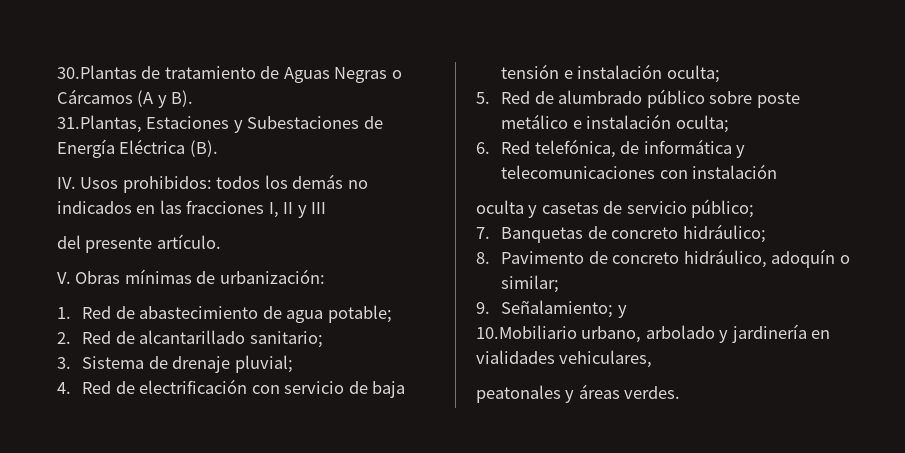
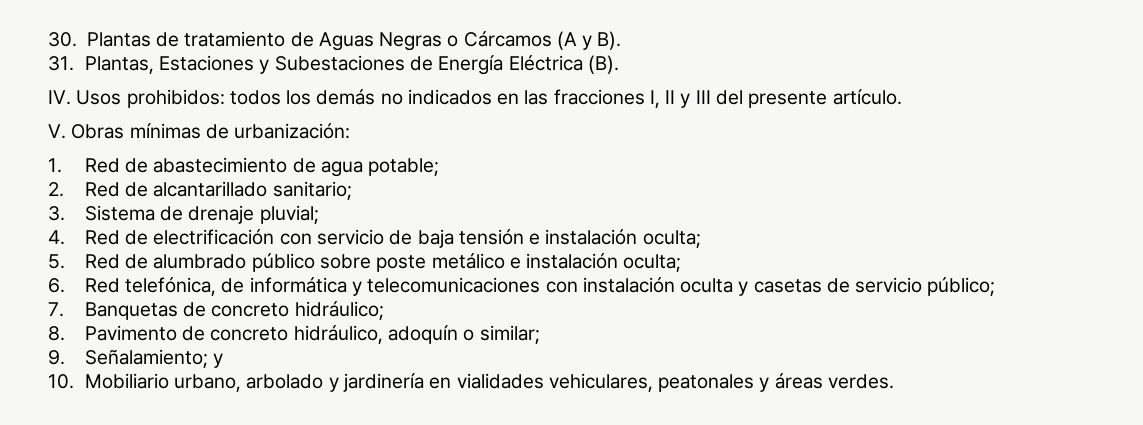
- 30.Plantas de tratamiento de Aguas Negras o Cárcamos (A y B).
+ 30. Plantas de tratamiento de Aguas Negras o Cárcamos (A y B).
- 31.Plantas, Estaciones y Subestaciones de Energía Eléctrica (B).
+ 31. Plantas, Estaciones y Subestaciones de Energía Eléctrica (B).
- IV. Usos prohibidos: todos los demás no indicados en las fracciones I, II y III
- del presente artículo.
+ IV. Usos prohibidos: todos los demás no indicados en las fracciones I, II y III del presente artículo.
- 6. Red telefónica, de informática y telecomunicaciones con instalación
- oculta y casetas de servicio público;
+ 6. Red telefónica, de informática y telecomunicaciones con instalación oculta y casetas de servicio público;
- 10.Mobiliario urbano, arbolado y jardinería en vialidades vehiculares,
- peatonales y áreas verdes.
+ 10. Mobiliario urbano, arbolado y jardinería en vialidades vehiculares, peatonales y áreas verdes.

